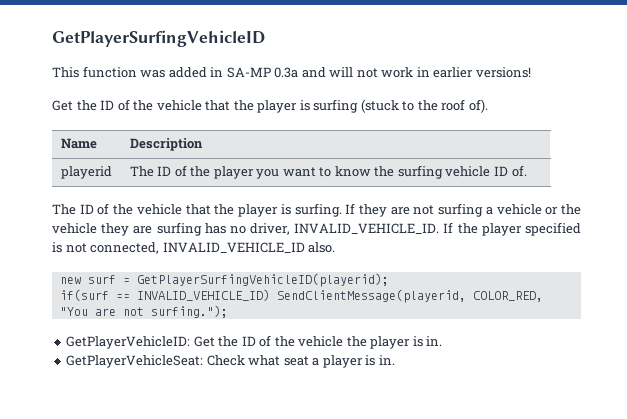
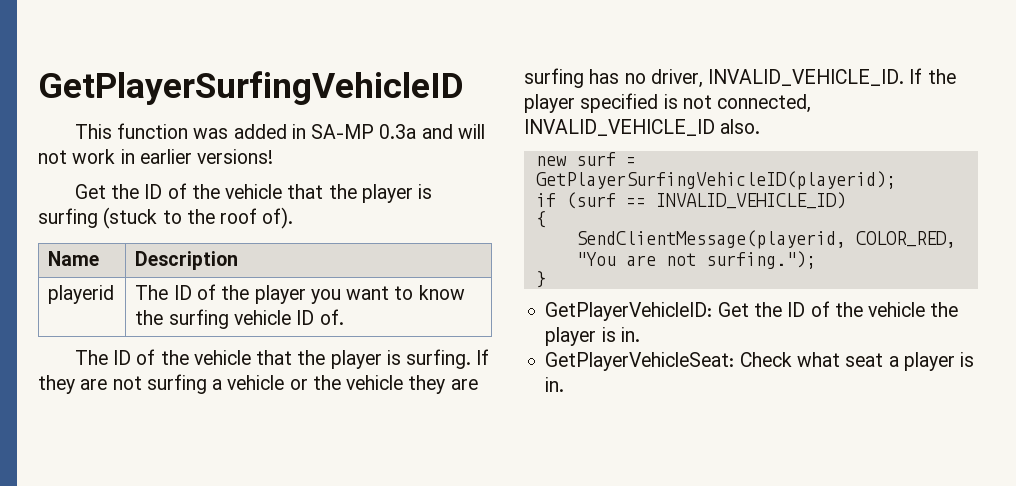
- if(surf == INVALID_VEHICLE_ID) SendClientMessage(playerid, COLOR_RED, "You are not surfing.");
+ if (surf == INVALID_VEHICLE_ID)
+ {
+ SendClientMessage(playerid, COLOR_RED, "You are not surfing.");
+ }

